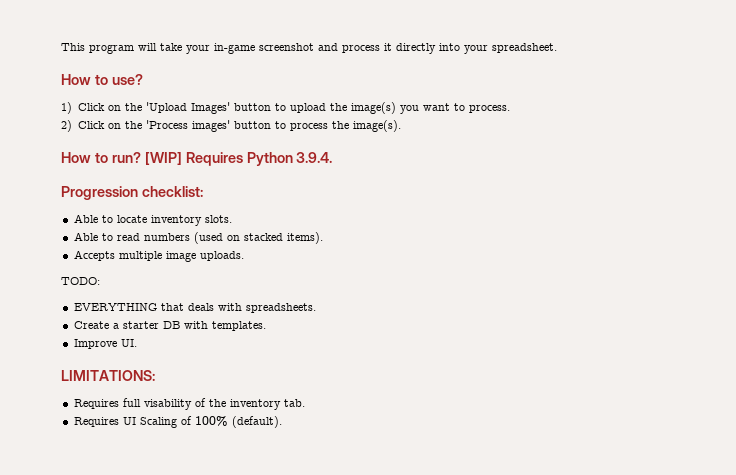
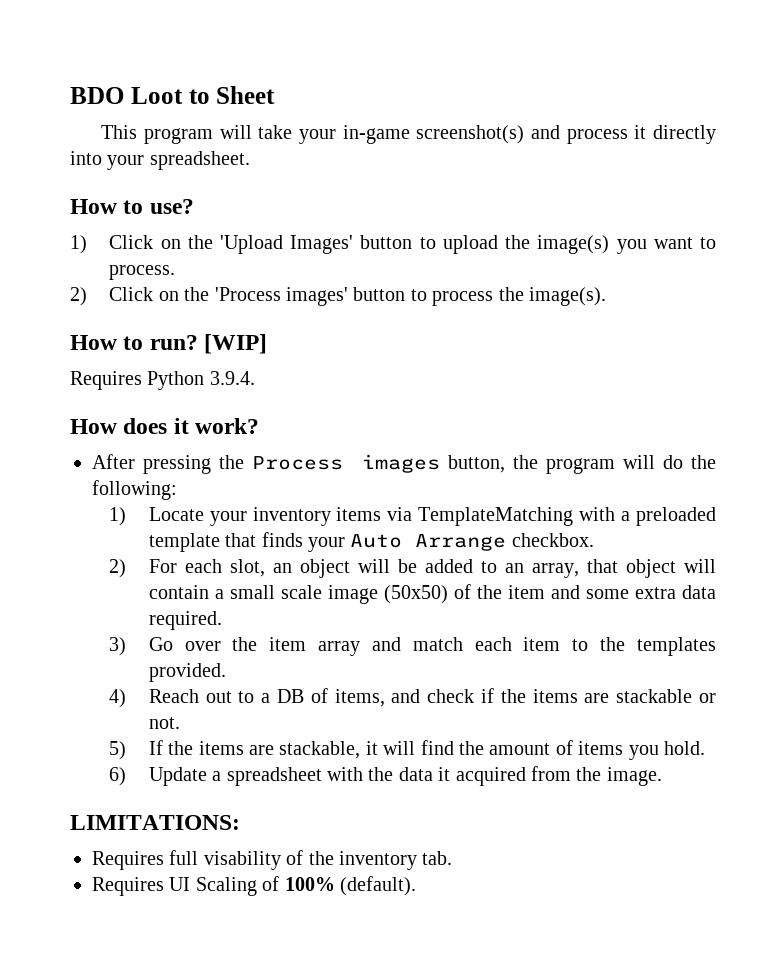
+ BDO Loot to Sheet
- This program will take your in-game screenshot and process it directly into your spreadsheet.
+ This program will take your in-game screenshot(s) and process it directly into your spreadsheet.
- [WIP] Requires Python 3.9.4.
+ [WIP]
+ Requires Python 3.9.4.
- Progression checklist:
- Able to locate inventory slots.
- Able to read numbers (used on stacked items).
- Accepts multiple image uploads.
- TODO:
- EVERYTHING that deals with spreadsheets.
- Create a starter DB with templates.
- Improve UI.
+ How does it work?
+ After pressing the Process images button, the program will do the following:
+ 1) Locate your inventory items via TemplateMatching with a preloaded template that finds your Auto Arrange checkbox.
+ 2) For each slot, an object will be added to an array, that object will contain a small scale image (50x50) of the item and some extra data required.
+ 3) Go over the item array and match each item to the templates provided.
+ 4) Reach out to a DB of items, and check if the items are stackable or not.
+ 5) If the items are stackable, it will find the amount of items you hold.
+ 6) Update a spreadsheet with the data it acquired from the image.

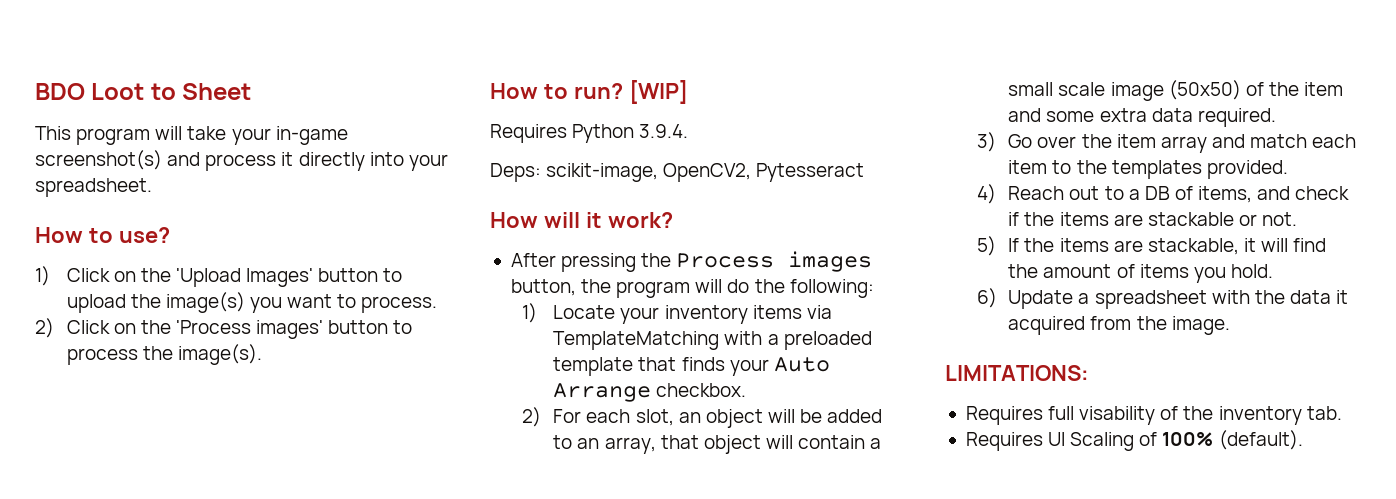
- How does it work?
+ Deps: scikit-image, OpenCV2, Pytesseract
+ How will it work?

